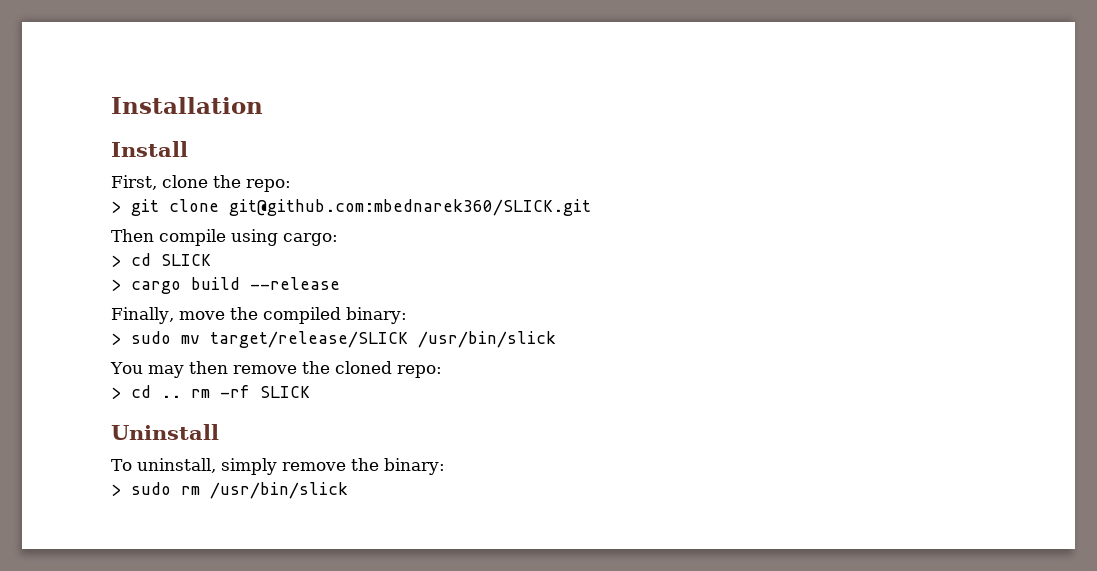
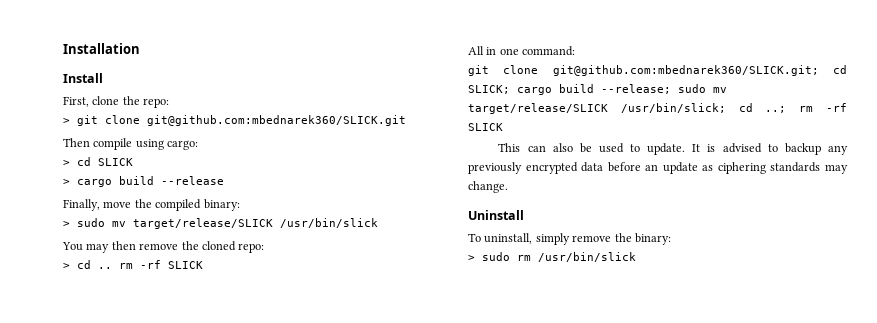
+ All in one command:
+ git clone git@github.com:mbednarek360/SLICK.git; cd SLICK; cargo build --release; sudo mv target/release/SLICK /usr/bin/slick; cd ..; rm -rf SLICK
+ This can also be used to update. It is advised to backup any previously encrypted data before an update as ciphering standards may change.

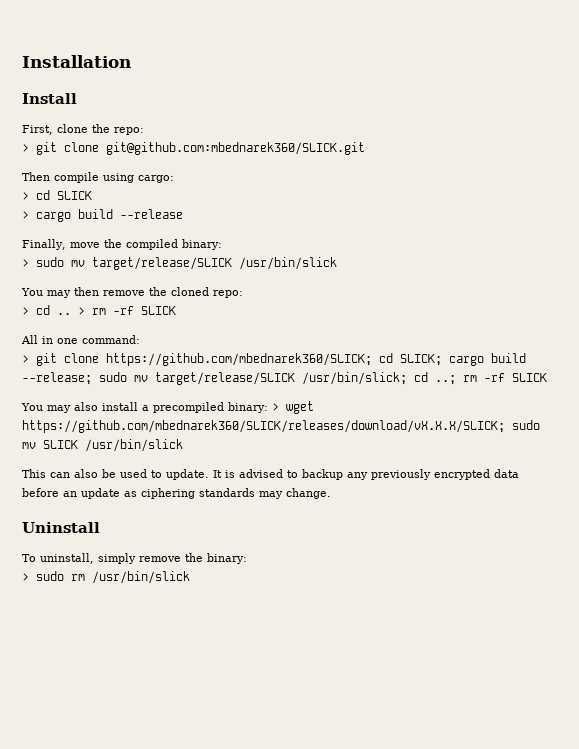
- > cd .. rm -rf SLICK
+ > cd .. > rm -rf SLICK
- git clone git@github.com:mbednarek360/SLICK.git; cd SLICK; cargo build --release; sudo mv target/release/SLICK /usr/bin/slick; cd ..; rm -rf SLICK
+ > git clone https://github.com/mbednarek360/SLICK; cd SLICK; cargo build --release; sudo mv target/release/SLICK /usr/bin/slick; cd ..; rm -rf SLICK
+ You may also install a precompiled binary: > wget https://github.com/mbednarek360/SLICK/releases/download/vX.X.X/SLICK; sudo mv SLICK /usr/bin/slick

